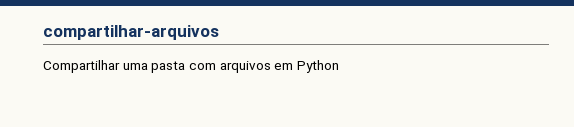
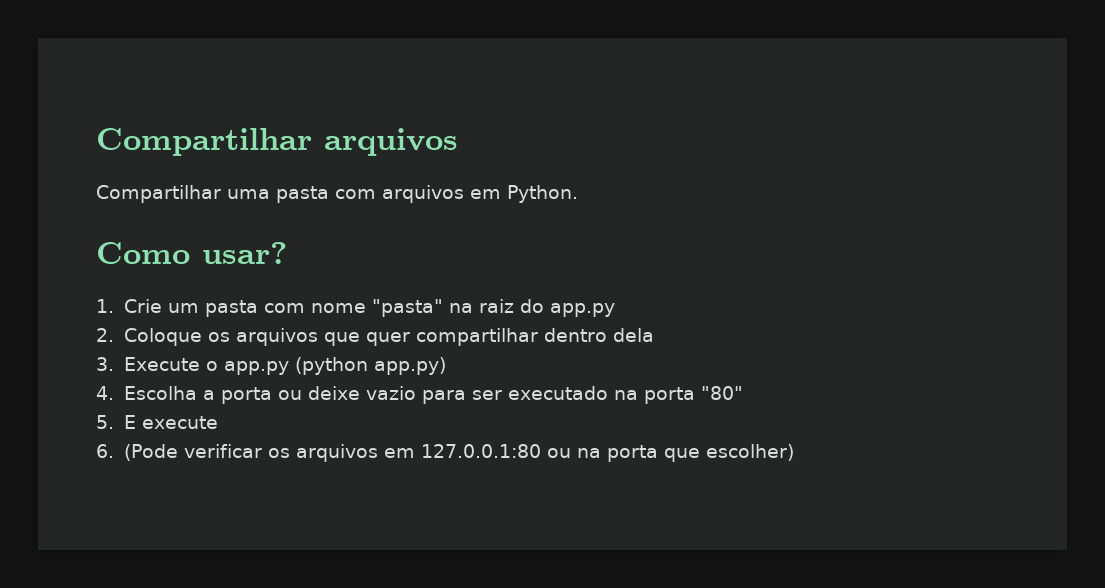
- compartilhar-arquivos
+ Compartilhar arquivos
- Compartilhar uma pasta com arquivos em Python
+ Compartilhar uma pasta com arquivos em Python.
+ Como usar?
+ 1. Crie um pasta com nome "pasta" na raiz do app.py
+ 2. Coloque os arquivos que quer compartilhar dentro dela
+ 3. Execute o app.py (python app.py)
+ 4. Escolha a porta ou deixe vazio para ser executado na porta "80"
+ 5. E execute
+ 6. (Pode verificar os arquivos em 127.0.0.1:80 ou na porta que escolher)

